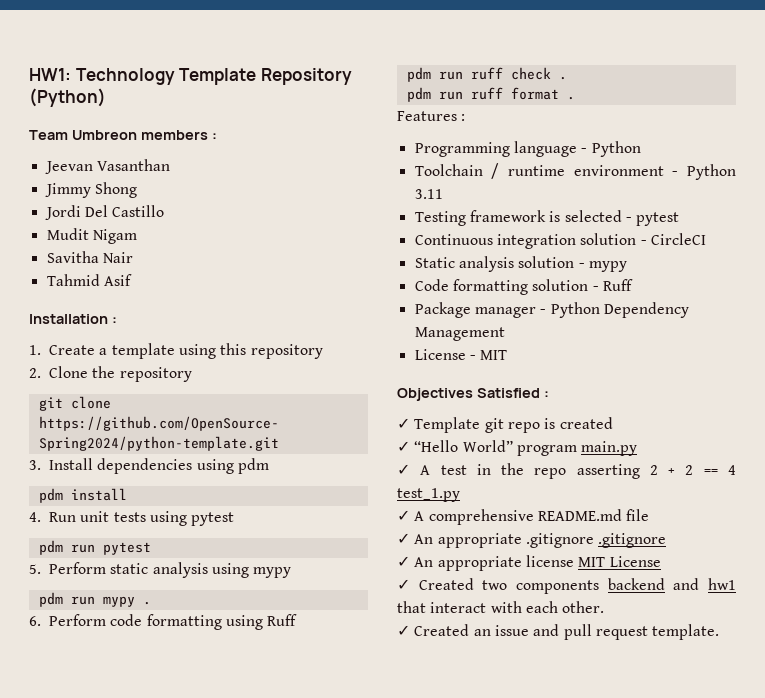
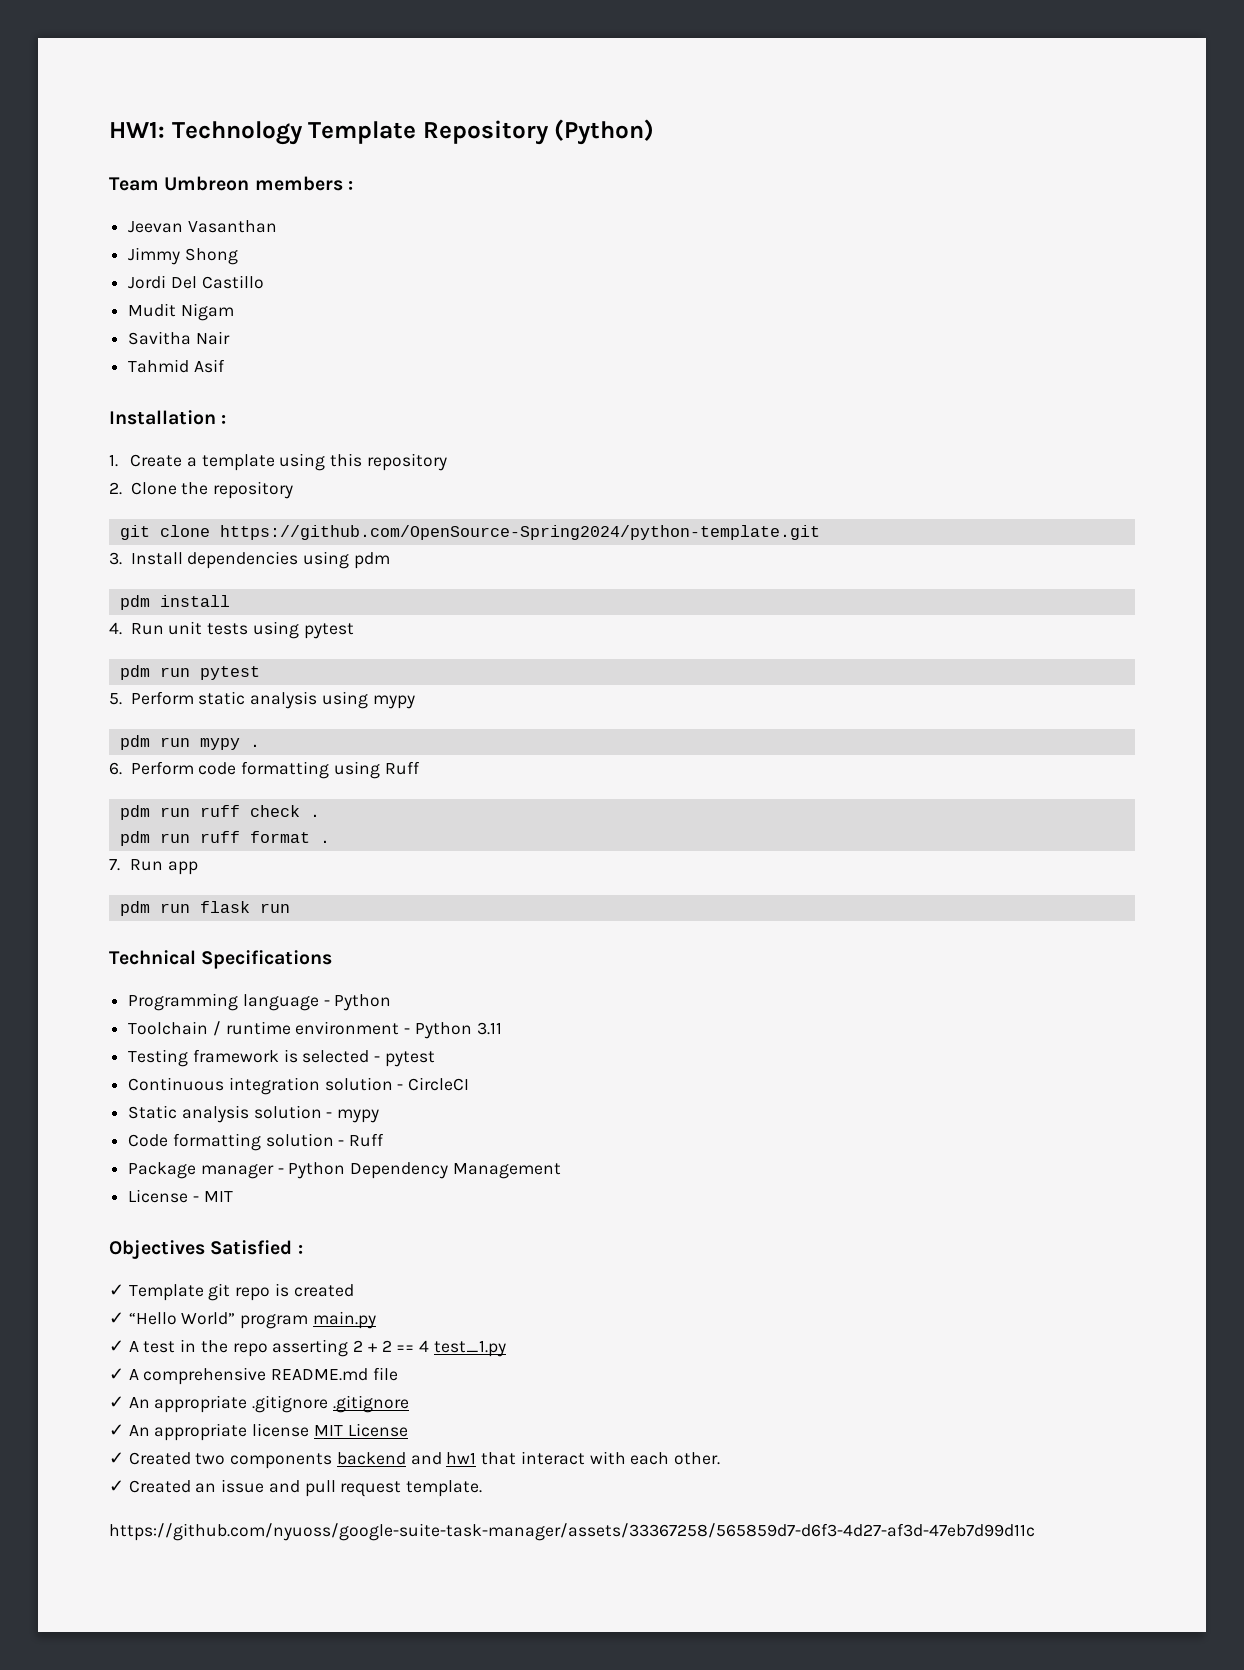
- Features :
+ 7. Run app
+ pdm run flask run
+ Technical Specifications
+ https://github.com/nyuoss/google-suite-task-manager/assets/33367258/565859d7-d6f3-4d27-af3d-47eb7d99d11c

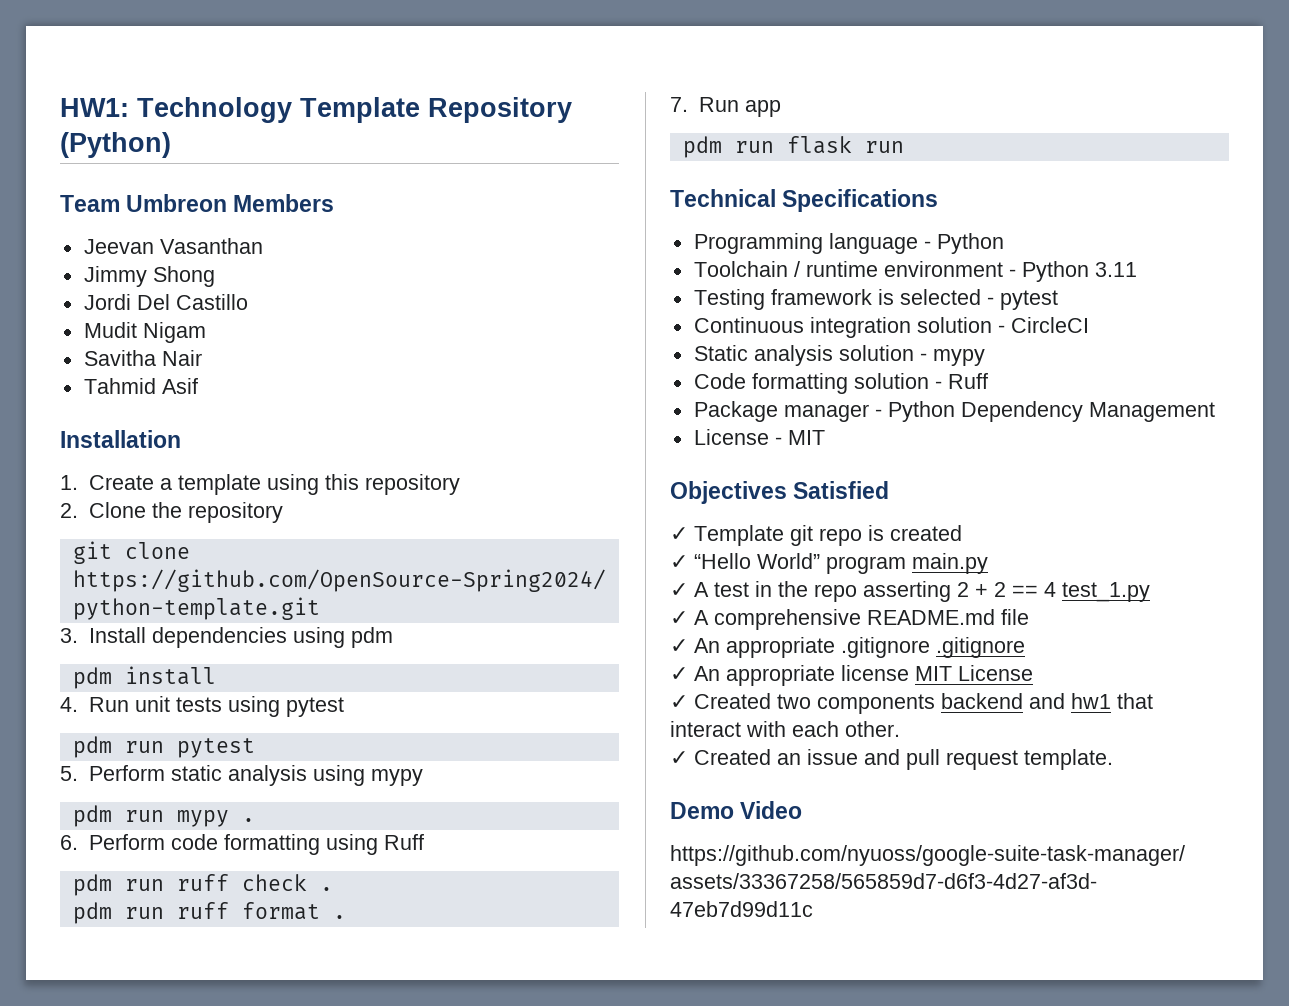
- Team Umbreon members :
+ Team Umbreon Members
- Installation :
+ Installation
- Objectives Satisfied :
+ Objectives Satisfied
+ Demo Video

